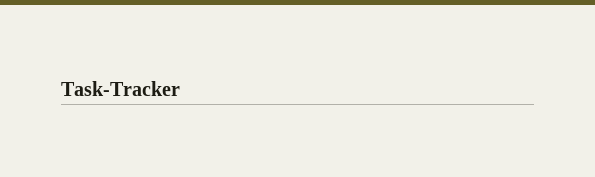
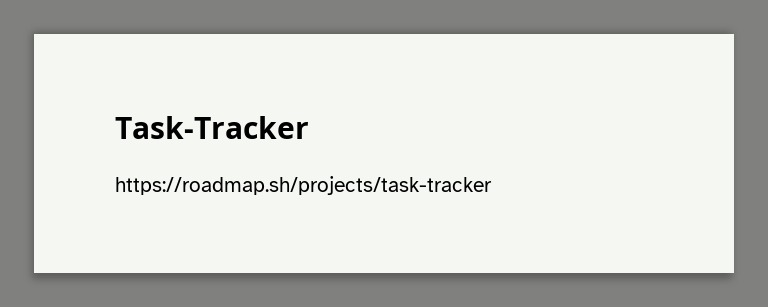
+ https://roadmap.sh/projects/task-tracker

